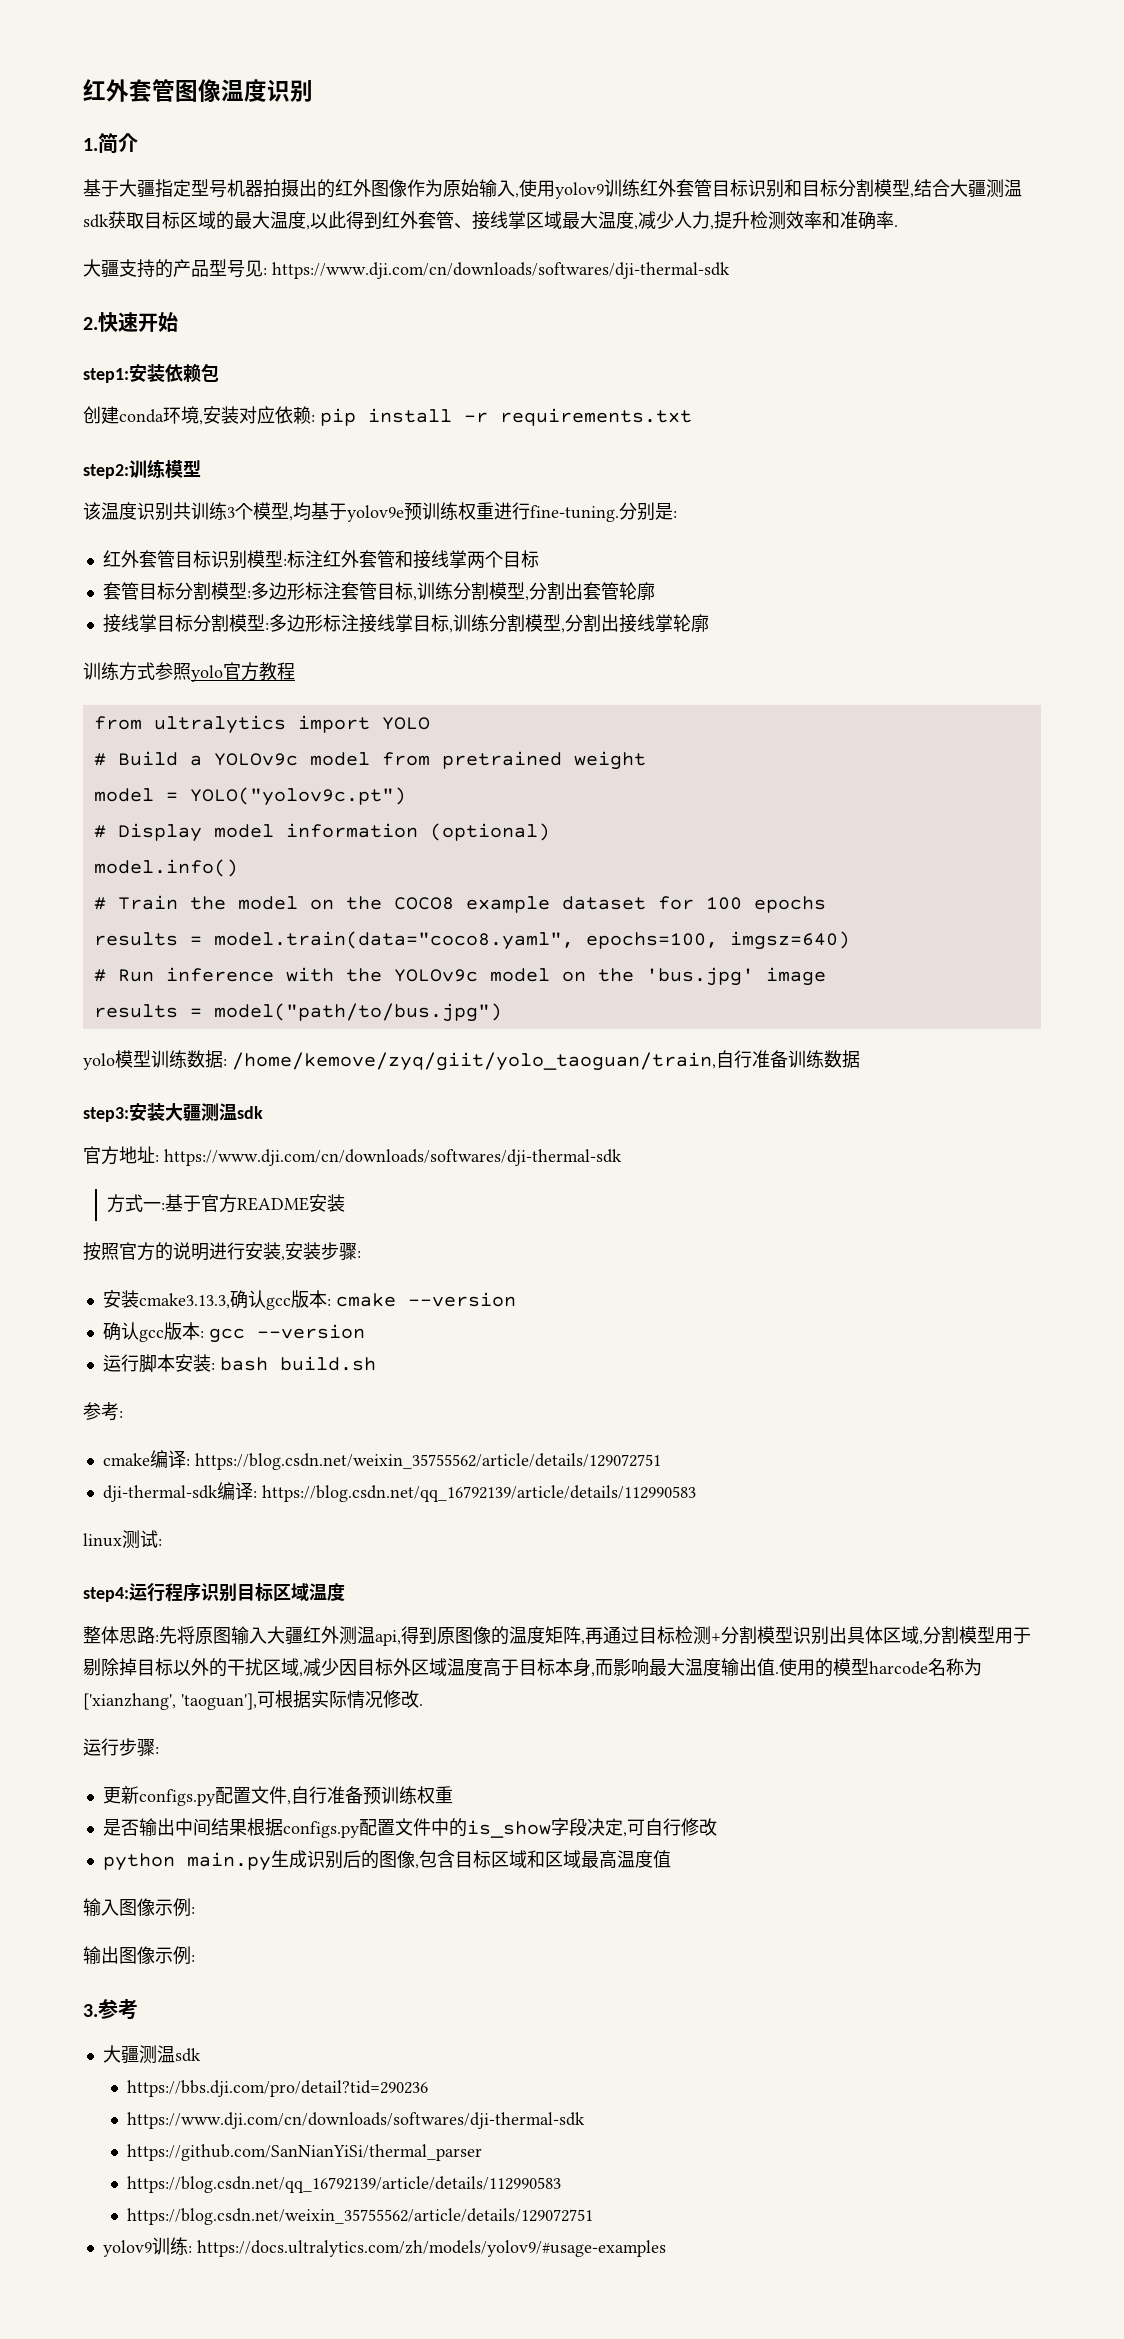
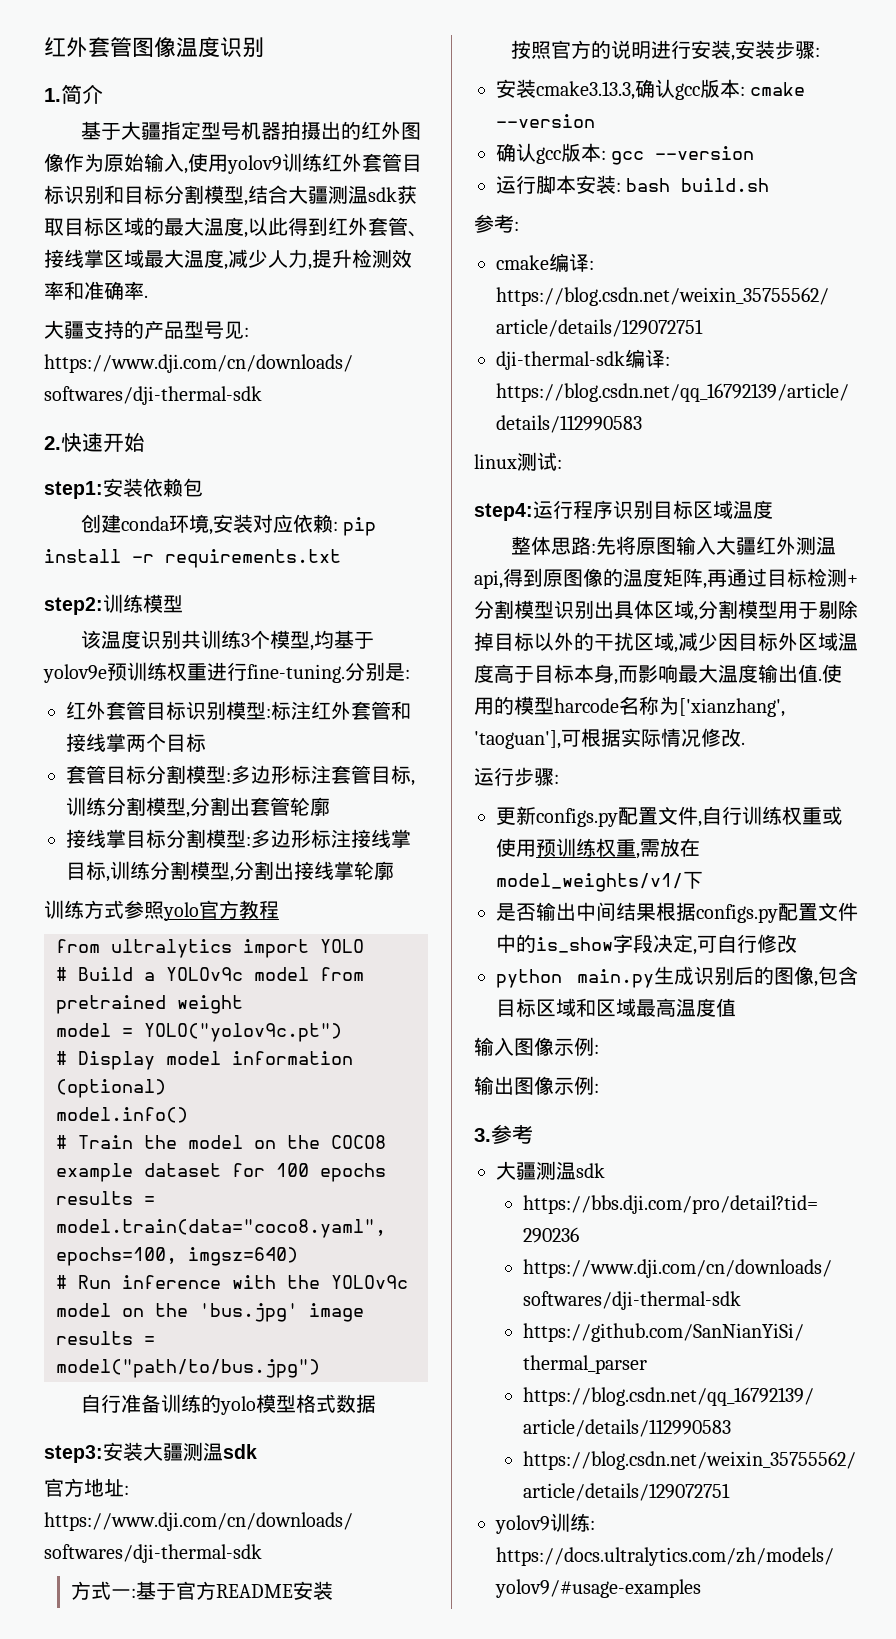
- yolo模型训练数据: /home/kemove/zyq/giit/yolo_taoguan/train,自行准备训练数据
+ 自行准备训练的yolo模型格式数据
- 更新configs.py配置文件,自行准备预训练权重
+ 更新configs.py配置文件,自行训练权重或使用预训练权重,需放在model_weights/v1/下

